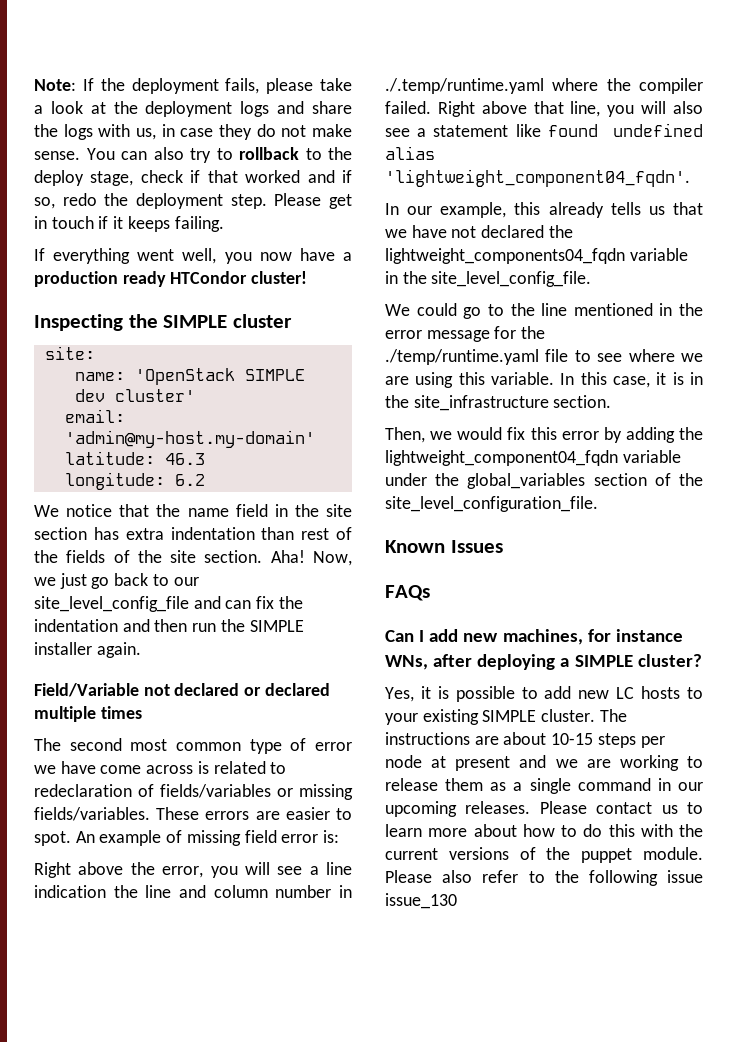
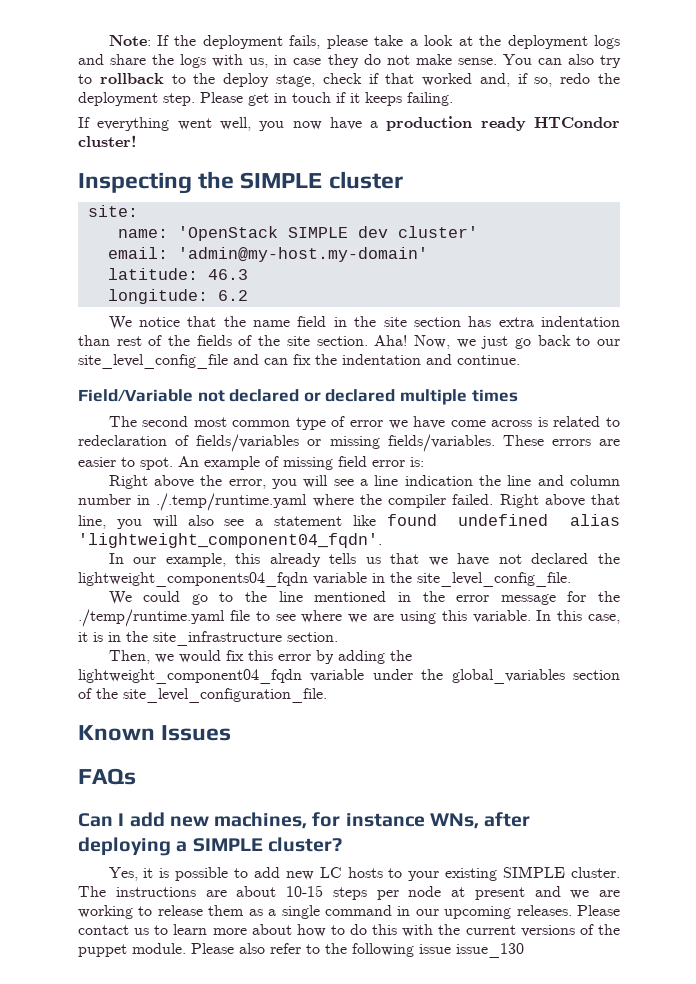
- You can also try to rollback to the deploy stage, check if that worked and if so, redo the deployment step.
+ You can also try to rollback to the deploy stage, check if that worked and, if so, redo the deployment step.
- Now, we just go back to our site_level_config_file and can fix the indentation and then run the SIMPLE installer again.
+ Now, we just go back to our site_level_config_file and can fix the indentation and continue.

